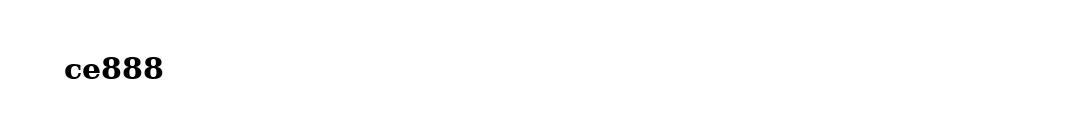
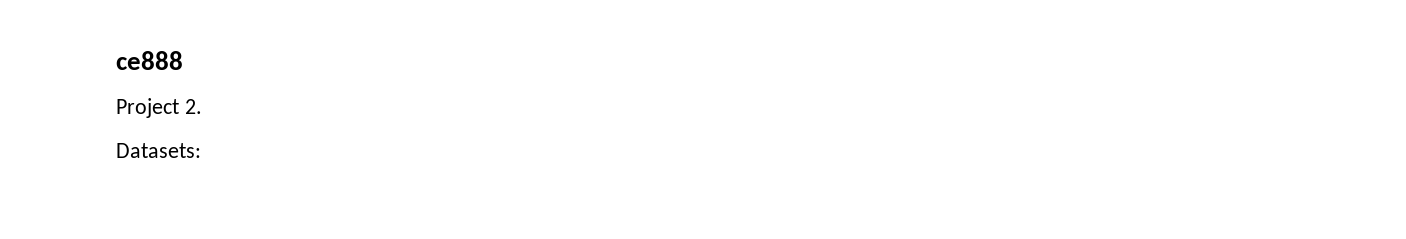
+ Project 2.
+ Datasets:

